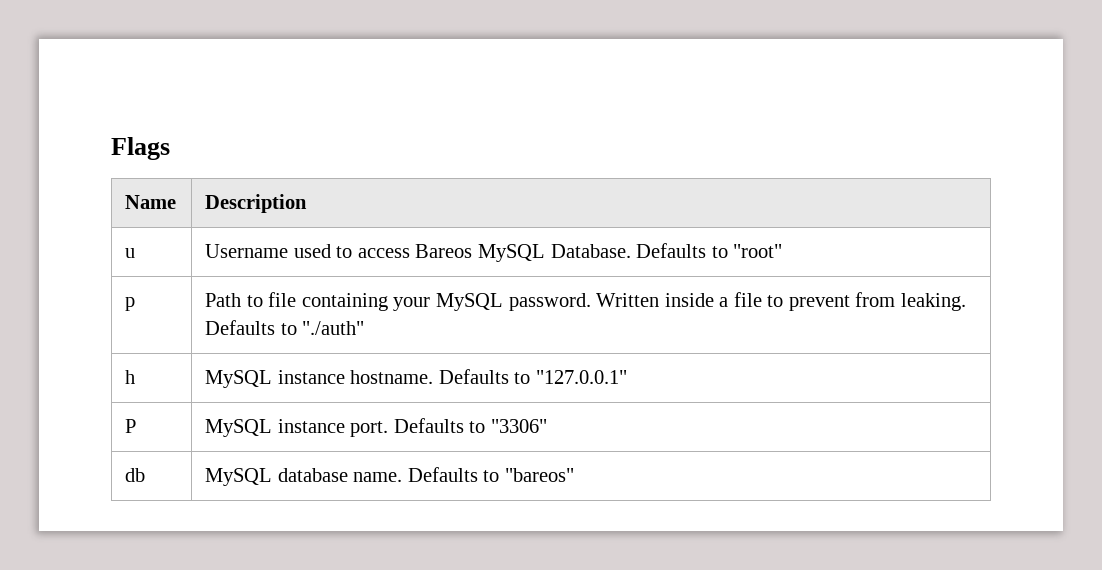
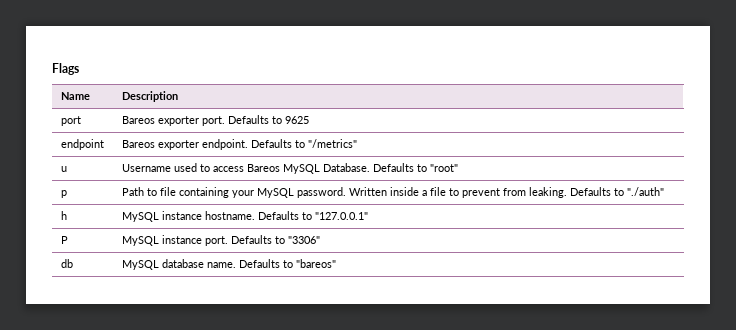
+ port | Bareos exporter port. Defaults to 9625
+ endpoint | Bareos exporter endpoint. Defaults to "/metrics"

